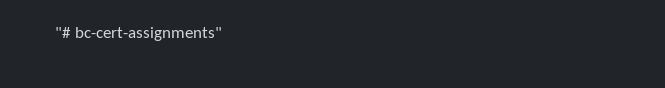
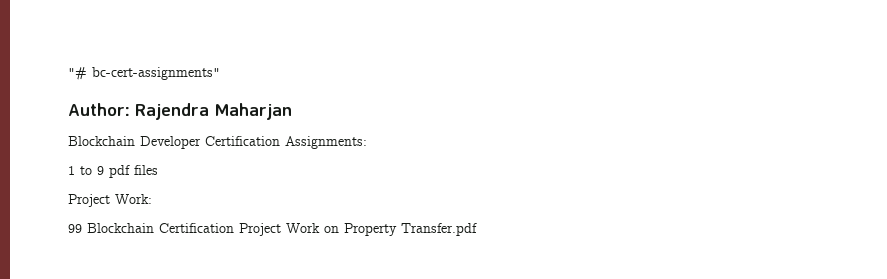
+ Author: Rajendra Maharjan
+ Blockchain Developer Certification Assignments:
+ 1 to 9 pdf files
+ Project Work:
+ 99 Blockchain Certification Project Work on Property Transfer.pdf

